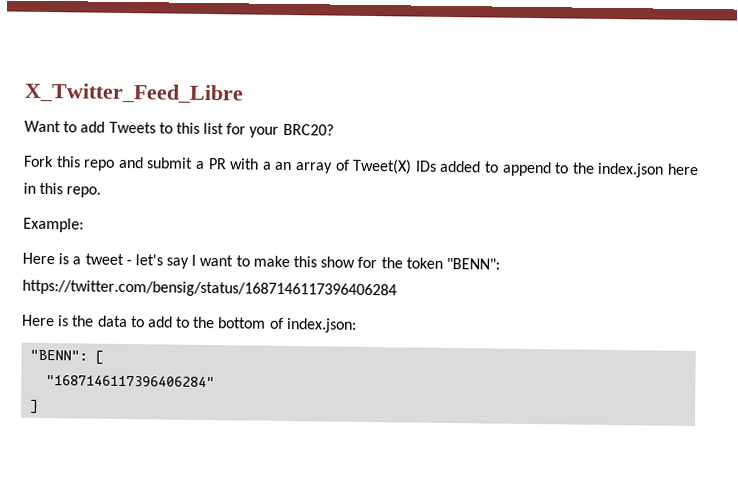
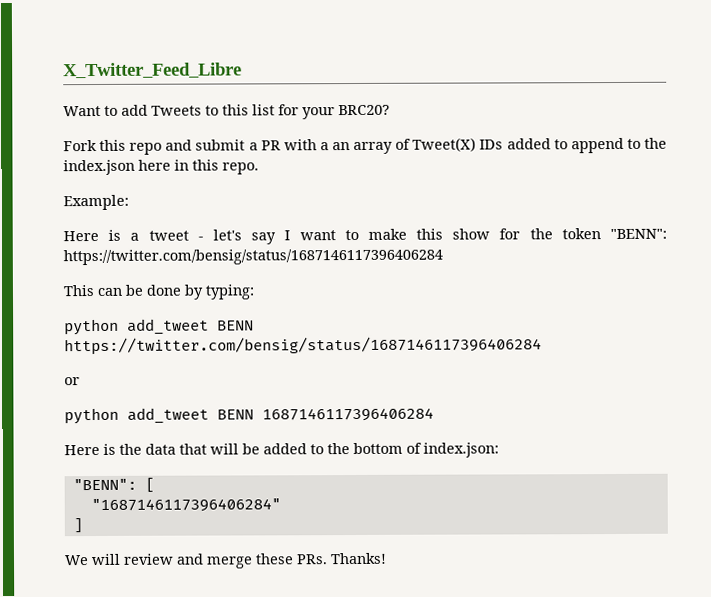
+ This can be done by typing:
+ python add_tweet BENN https://twitter.com/bensig/status/1687146117396406284
+ or
+ python add_tweet BENN 1687146117396406284
- Here is the data to add to the bottom of index.json:
+ Here is the data that will be added to the bottom of index.json:
+ We will review and merge these PRs. Thanks!

